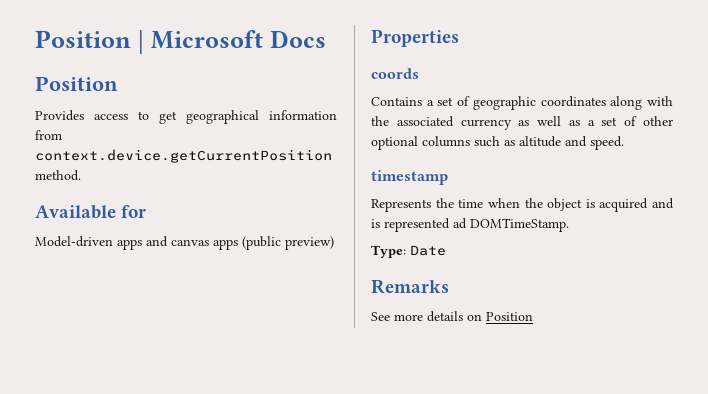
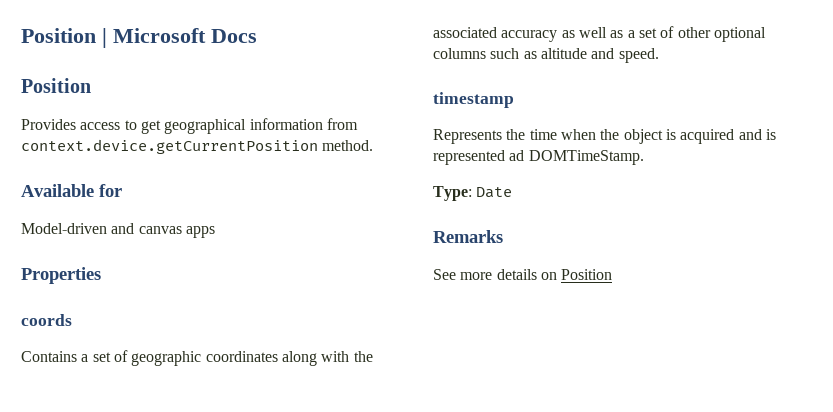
- Model-driven apps and canvas apps (public preview)
+ Model-driven and canvas apps
- Contains a set of geographic coordinates along with the associated currency as well as a set of other optional columns such as altitude and speed.
+ Contains a set of geographic coordinates along with the associated accuracy as well as a set of other optional columns such as altitude and speed.

